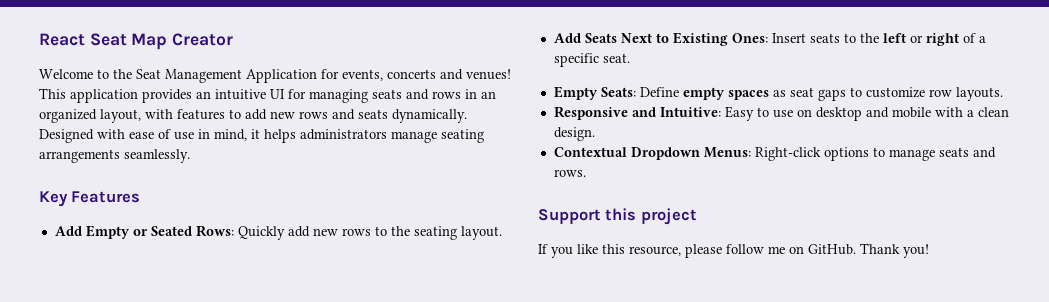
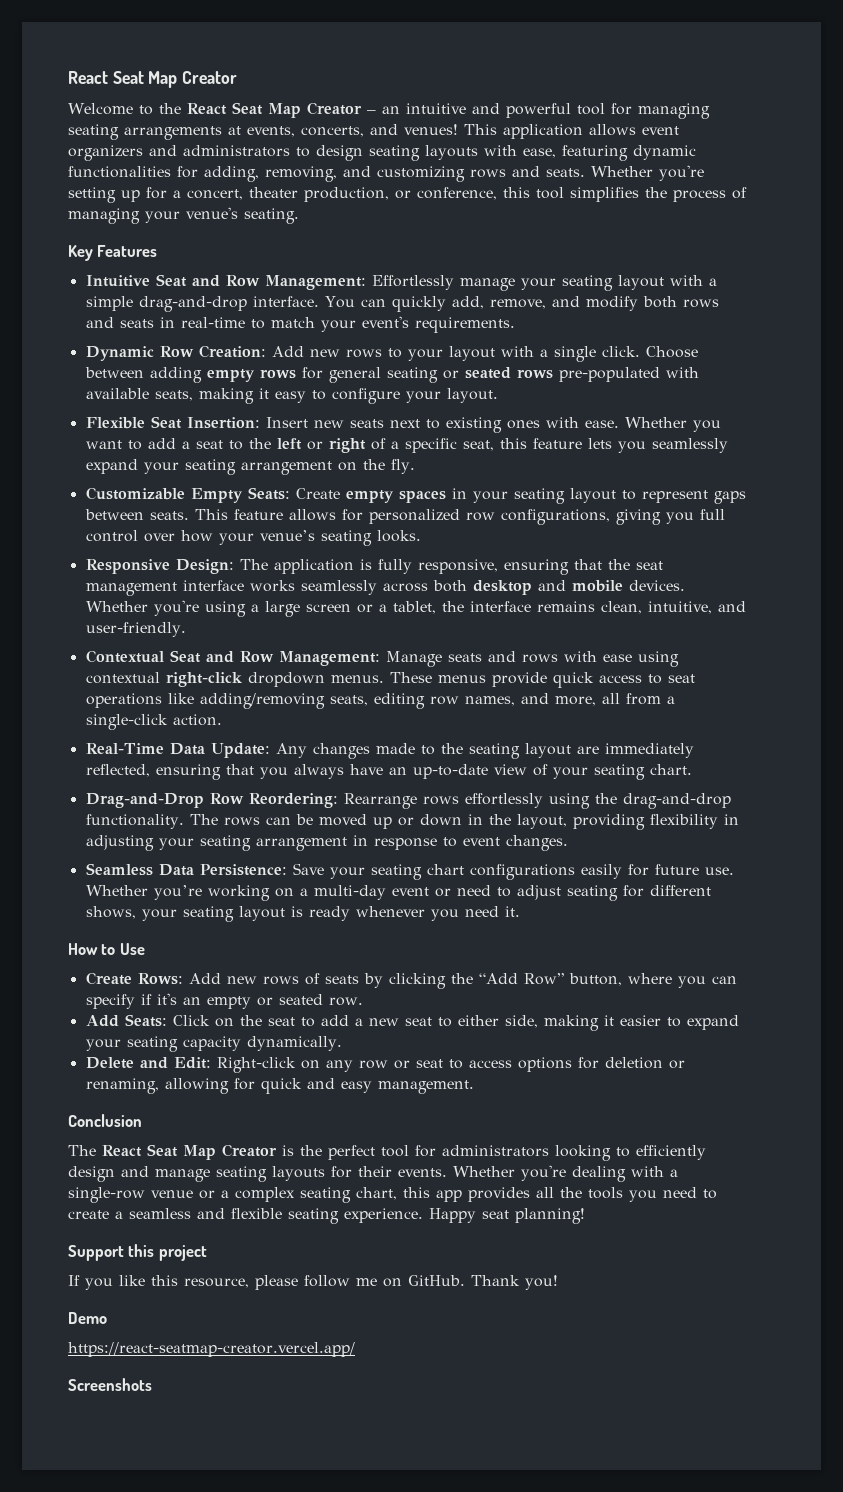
- Welcome to the Seat Management Application for events, concerts and venues! This application provides an intuitive UI for managing seats and rows in an organized layout, with features to add new rows and seats dynamically. Designed with ease of use in mind, it helps administrators manage seating arrangements seamlessly.
+ Welcome to the React Seat Map Creator – an intuitive and powerful tool for managing seating arrangements at events, concerts, and venues! This application allows event organizers and administrators to design seating layouts with ease, featuring dynamic functionalities for adding, removing, and customizing rows and seats. Whether you're setting up for a concert, theater production, or conference, this tool simplifies the process of managing your venue's seating.
  Key Features
- Add Empty or Seated Rows: Quickly add new rows to the seating layout.
- Add Seats Next to Existing Ones: Insert seats to the left or right of a specific seat.
- Empty Seats: Define empty spaces as seat gaps to customize row layouts.
- Responsive and Intuitive: Easy to use on desktop and mobile with a clean design.
- Contextual Dropdown Menus: Right-click options to manage seats and rows.
+ Intuitive Seat and Row Management: Effortlessly manage your seating layout with a simple drag-and-drop interface. You can quickly add, remove, and modify both rows and seats in real-time to match your event's requirements.
+ Dynamic Row Creation: Add new rows to your layout with a single click. Choose between adding empty rows for general seating or seated rows pre-populated with available seats, making it easy to configure your layout.
+ Flexible Seat Insertion: Insert new seats next to existing ones with ease. Whether you want to add a seat to the left or right of a specific seat, this feature lets you seamlessly expand your seating arrangement on the fly.
+ Customizable Empty Seats: Create empty spaces in your seating layout to represent gaps between seats. This feature allows for personalized row configurations, giving you full control over how your venue’s seating looks.
+ Responsive Design: The application is fully responsive, ensuring that the seat management interface works seamlessly across both desktop and mobile devices. Whether you're using a large screen or a tablet, the interface remains clean, intuitive, and user-friendly.
+ Contextual Seat and Row Management: Manage seats and rows with ease using contextual right-click dropdown menus. These menus provide quick access to seat operations like adding/removing seats, editing row names, and more, all from a single-click action.
+ Real-Time Data Update: Any changes made to the seating layout are immediately reflected, ensuring that you always have an up-to-date view of your seating chart.
+ Drag-and-Drop Row Reordering: Rearrange rows effortlessly using the drag-and-drop functionality. The rows can be moved up or down in the layout, providing flexibility in adjusting your seating arrangement in response to event changes.
+ Seamless Data Persistence: Save your seating chart configurations easily for future use. Whether you’re working on a multi-day event or need to adjust seating for different shows, your seating layout is ready whenever you need it.
+ How to Use
+ Create Rows: Add new rows of seats by clicking the “Add Row” button, where you can specify if it's an empty or seated row.
+ Add Seats: Click on the seat to add a new seat to either side, making it easier to expand your seating capacity dynamically.
+ Delete and Edit: Right-click on any row or seat to access options for deletion or renaming, allowing for quick and easy management.
+ Conclusion
+ The React Seat Map Creator is the perfect tool for administrators looking to efficiently design and manage seating layouts for their events. Whether you're dealing with a single-row venue or a complex seating chart, this app provides all the tools you need to create a seamless and flexible seating experience. Happy seat planning!
+ Demo
+ https://react-seatmap-creator.vercel.app/
+ Screenshots

